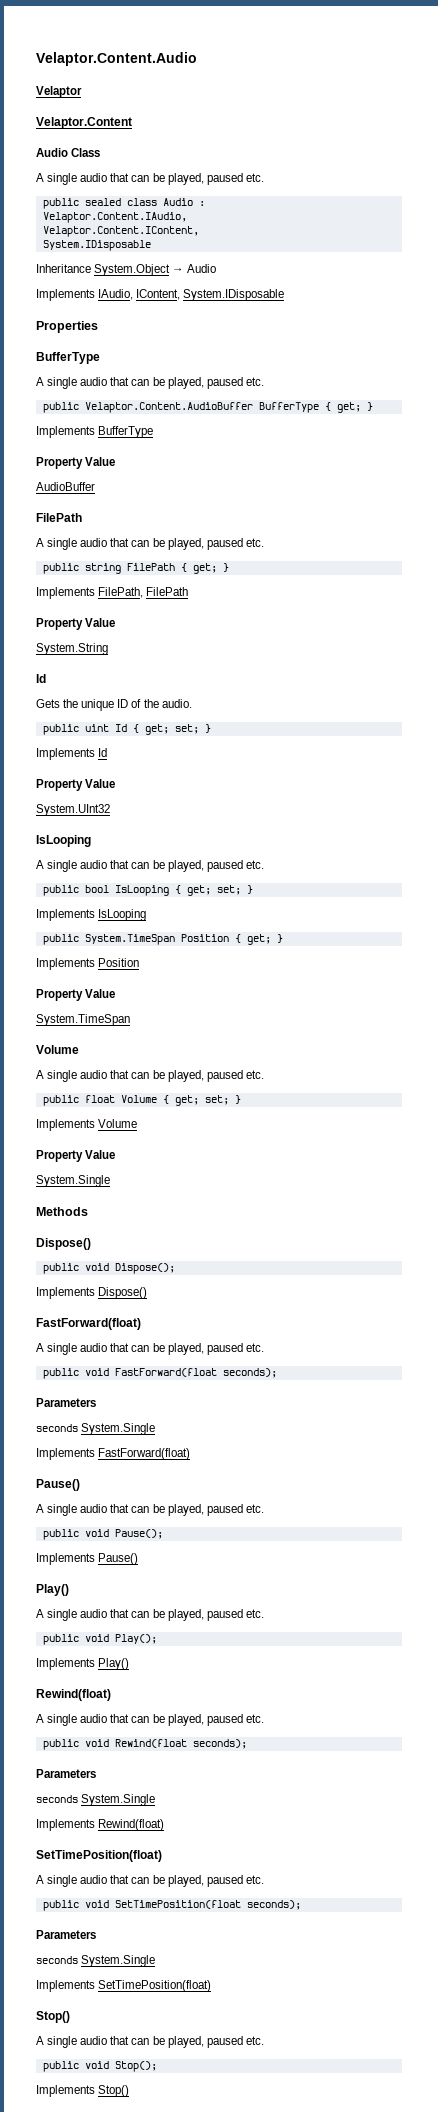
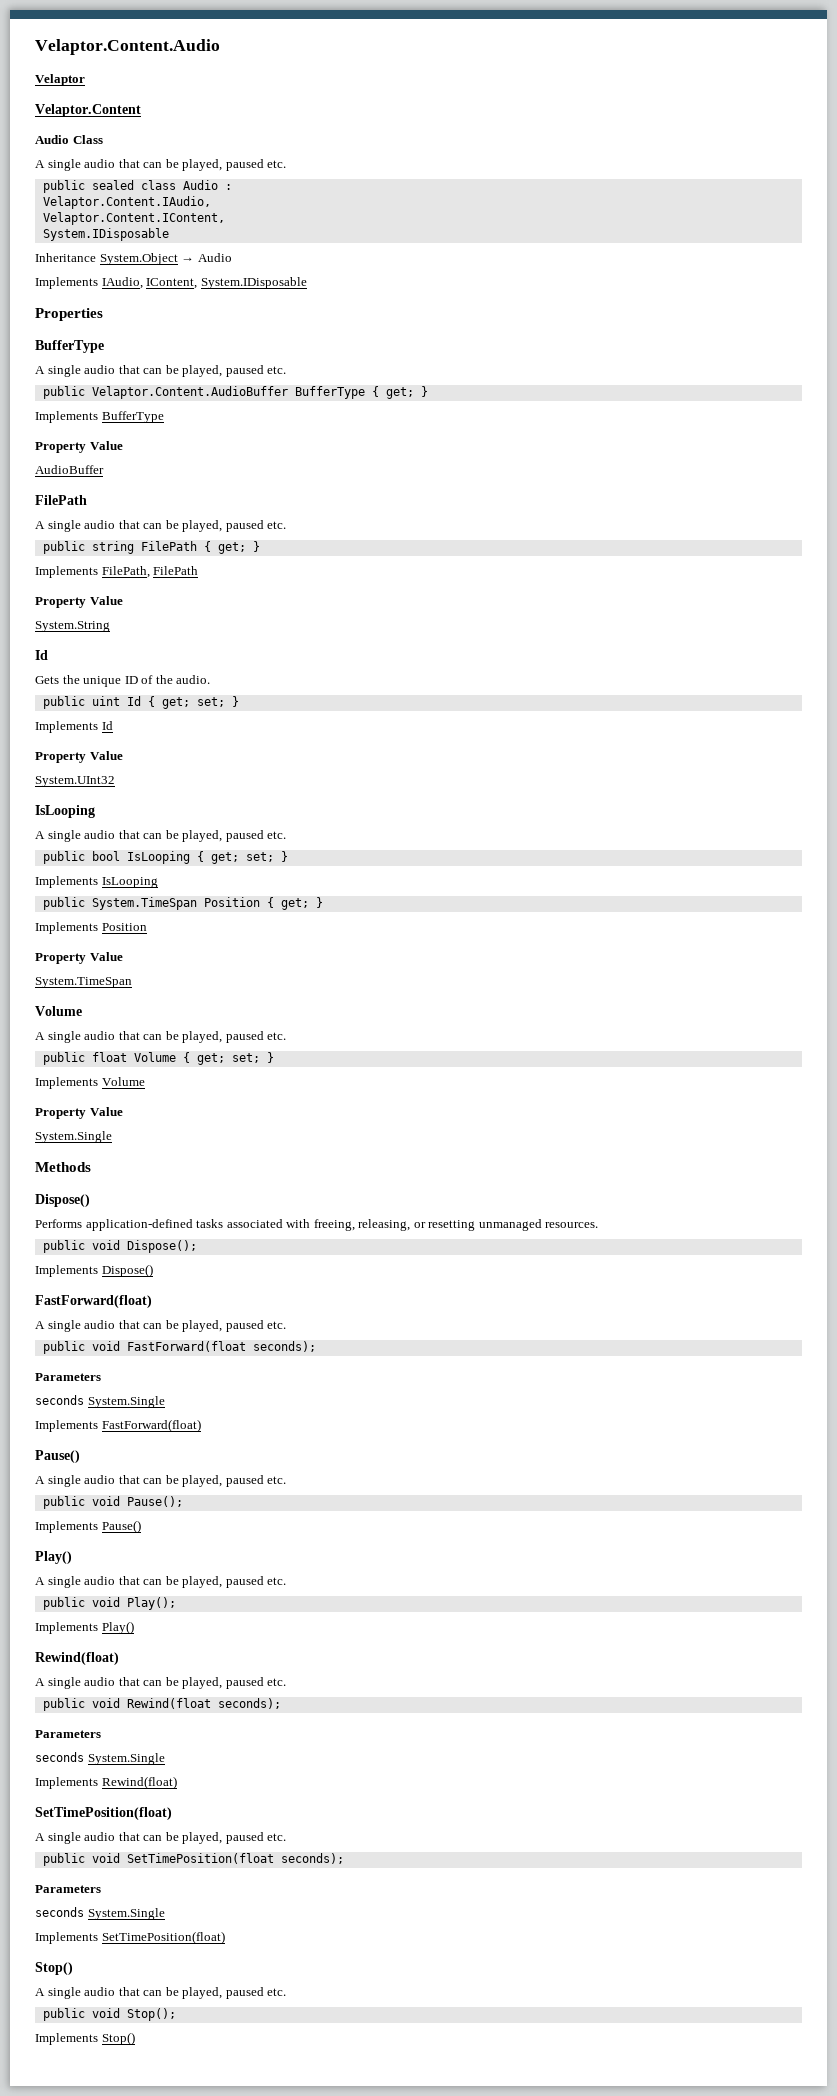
+ Performs application-defined tasks associated with freeing, releasing, or resetting unmanaged resources.

